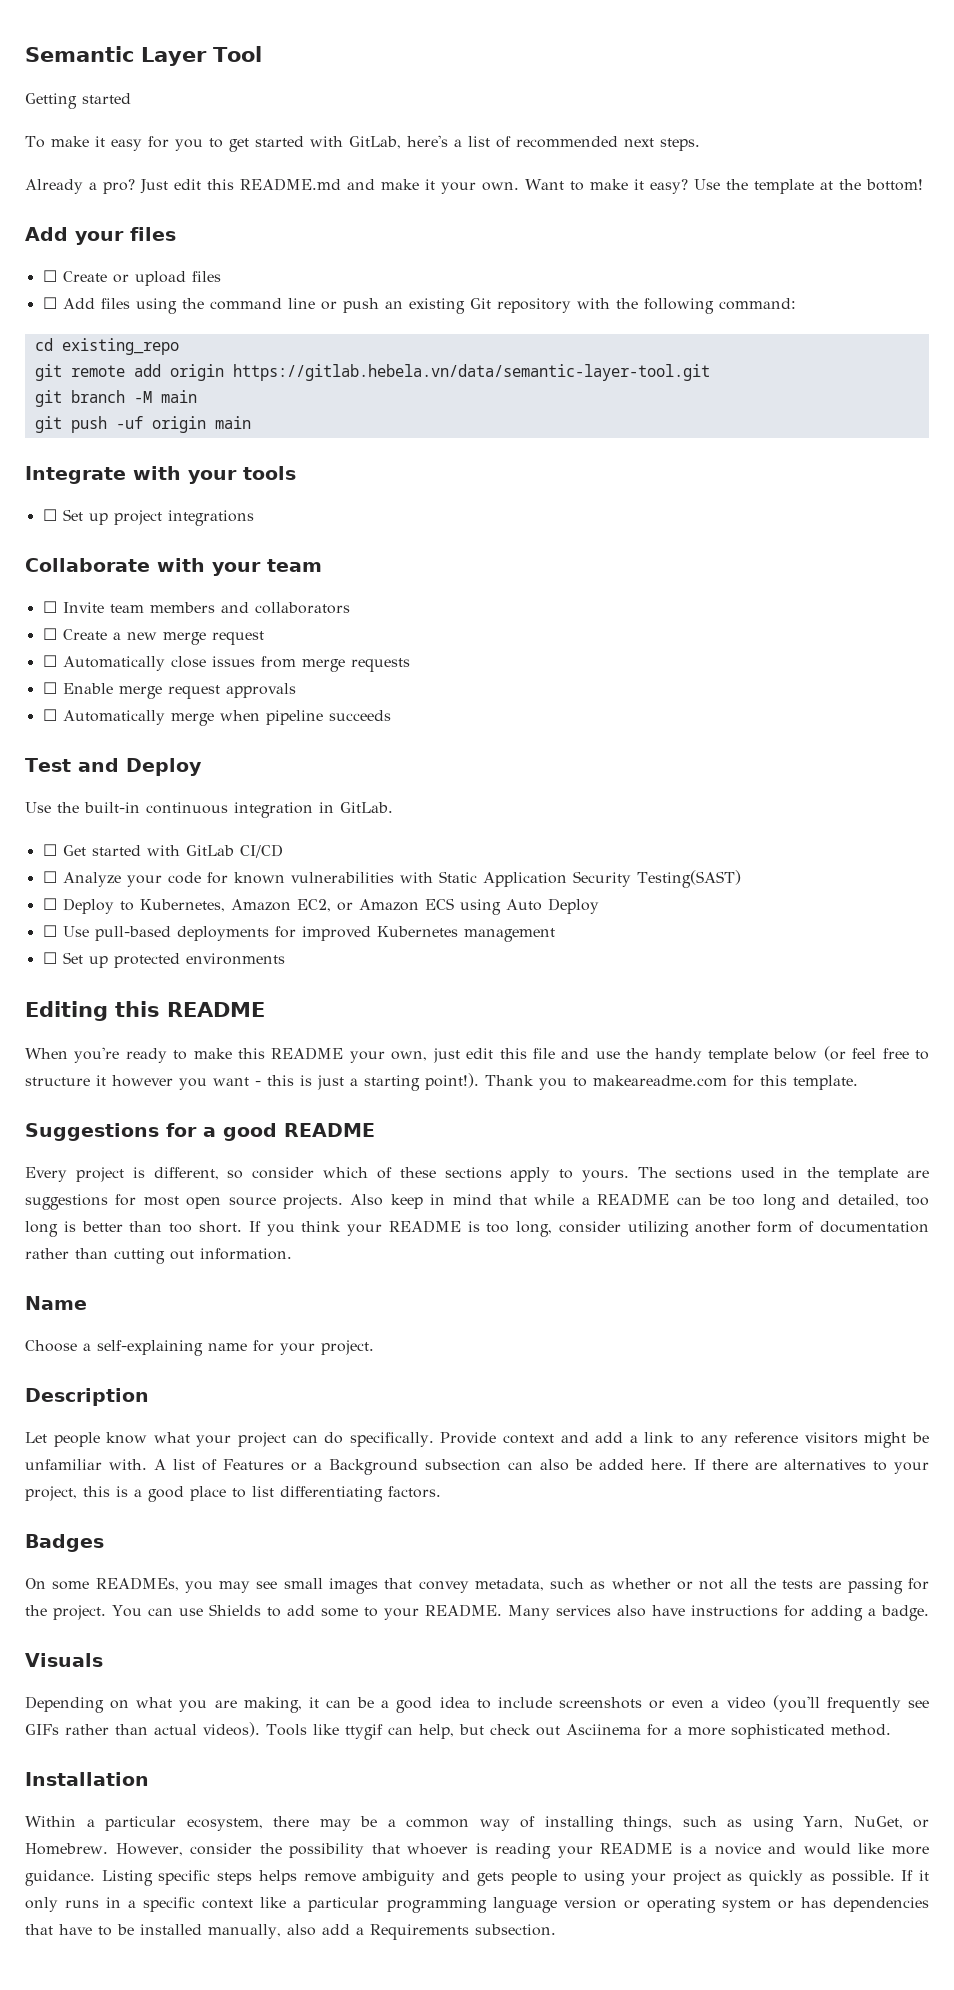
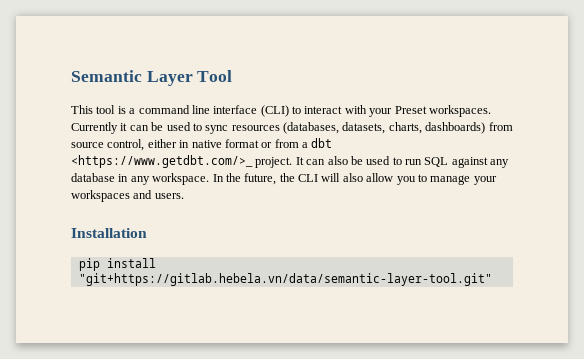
- Getting started
- To make it easy for you to get started with GitLab, here's a list of recommended next steps.
- Already a pro? Just edit this README.md and make it your own. Want to make it easy? Use the template at the bottom!
- Add your files
- ☐ Create or upload files
- ☐ Add files using the command line or push an existing Git repository with the following command:
- cd existing_repo
- git remote add origin https://gitlab.hebela.vn/data/semantic-layer-tool.git
- git branch -M main
- git push -uf origin main
- Integrate with your tools
- ☐ Set up project integrations
- Collaborate with your team
- ☐ Invite team members and collaborators
- ☐ Create a new merge request
- ☐ Automatically close issues from merge requests
- ☐ Enable merge request approvals
- ☐ Automatically merge when pipeline succeeds
- Test and Deploy
- Use the built-in continuous integration in GitLab.
- ☐ Get started with GitLab CI/CD
- ☐ Analyze your code for known vulnerabilities with Static Application Security Testing(SAST)
- ☐ Deploy to Kubernetes, Amazon EC2, or Amazon ECS using Auto Deploy
- ☐ Use pull-based deployments for improved Kubernetes management
- ☐ Set up protected environments
- Editing this README
- When you're ready to make this README your own, just edit this file and use the handy template below (or feel free to structure it however you want - this is just a starting point!). Thank you to makeareadme.com for this template.
- Suggestions for a good README
- Every project is different, so consider which of these sections apply to yours. The sections used in the template are suggestions for most open source projects. Also keep in mind that while a README can be too long and detailed, too long is better than too short. If you think your README is too long, consider utilizing another form of documentation rather than cutting out information.
- Name
- Choose a self-explaining name for your project.
- Description
- Let people know what your project can do specifically. Provide context and add a link to any reference visitors might be unfamiliar with. A list of Features or a Background subsection can also be added here. If there are alternatives to your project, this is a good place to list differentiating factors.
- Badges
- On some READMEs, you may see small images that convey metadata, such as whether or not all the tests are passing for the project. You can use Shields to add some to your README. Many services also have instructions for adding a badge.
- Visuals
- Depending on what you are making, it can be a good idea to include screenshots or even a video (you'll frequently see GIFs rather than actual videos). Tools like ttygif can help, but check out Asciinema for a more sophisticated method.
+ This tool is a command line interface (CLI) to interact with your Preset workspaces. Currently it can be used to sync resources (databases, datasets, charts, dashboards) from source control, either in native format or from a dbt <https://www.getdbt.com/>_ project. It can also be used to run SQL against any database in any workspace. In the future, the CLI will also allow you to manage your workspaces and users.
  Installation
- Within a particular ecosystem, there may be a common way of installing things, such as using Yarn, NuGet, or Homebrew. However, consider the possibility that whoever is reading your README is a novice and would like more guidance. Listing specific steps helps remove ambiguity and gets people to using your project as quickly as possible. If it only runs in a specific context like a particular programming language version or operating system or has dependencies that have to be installed manually, also add a Requirements subsection.
+ pip install "git+https://gitlab.hebela.vn/data/semantic-layer-tool.git"

